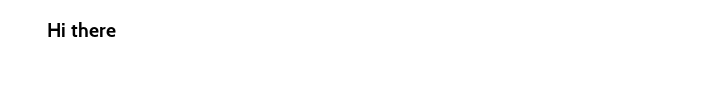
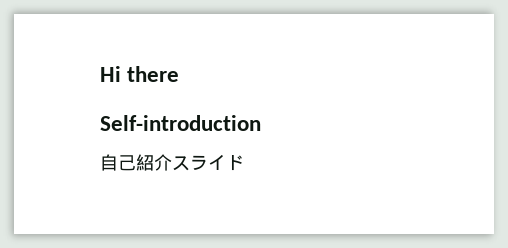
+ Self-introduction
+ 自己紹介スライド

